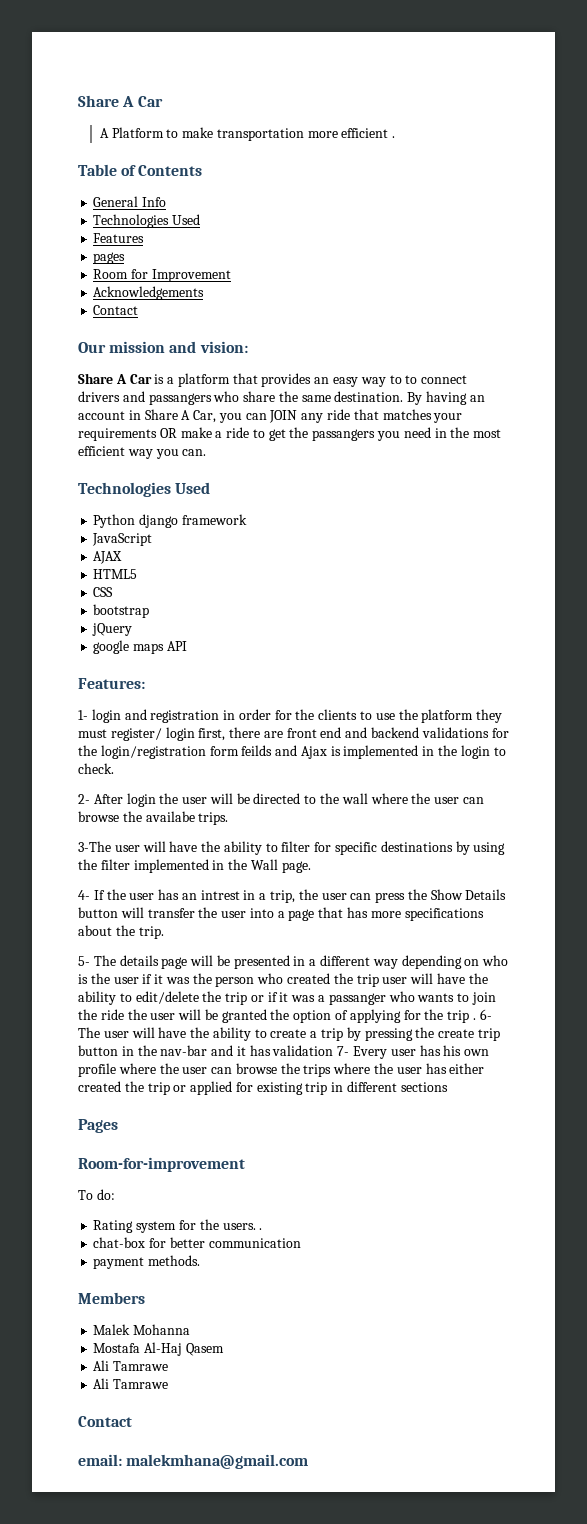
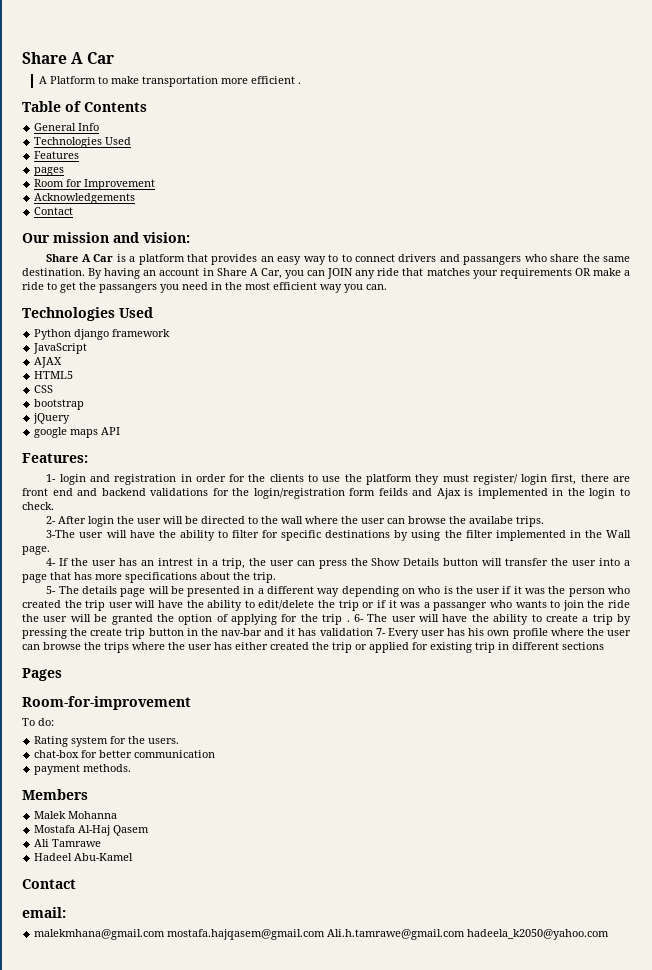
- Rating system for the users. .
+ Rating system for the users.
  Mostafa Al-Haj Qasem
  Ali Tamrawe
- Ali Tamrawe
+ Hadeel Abu-Kamel
- email: malekmhana@gmail.com
+ email:
+ malekmhana@gmail.com mostafa.hajqasem@gmail.com Ali.h.tamrawe@gmail.com hadeela_k2050@yahoo.com

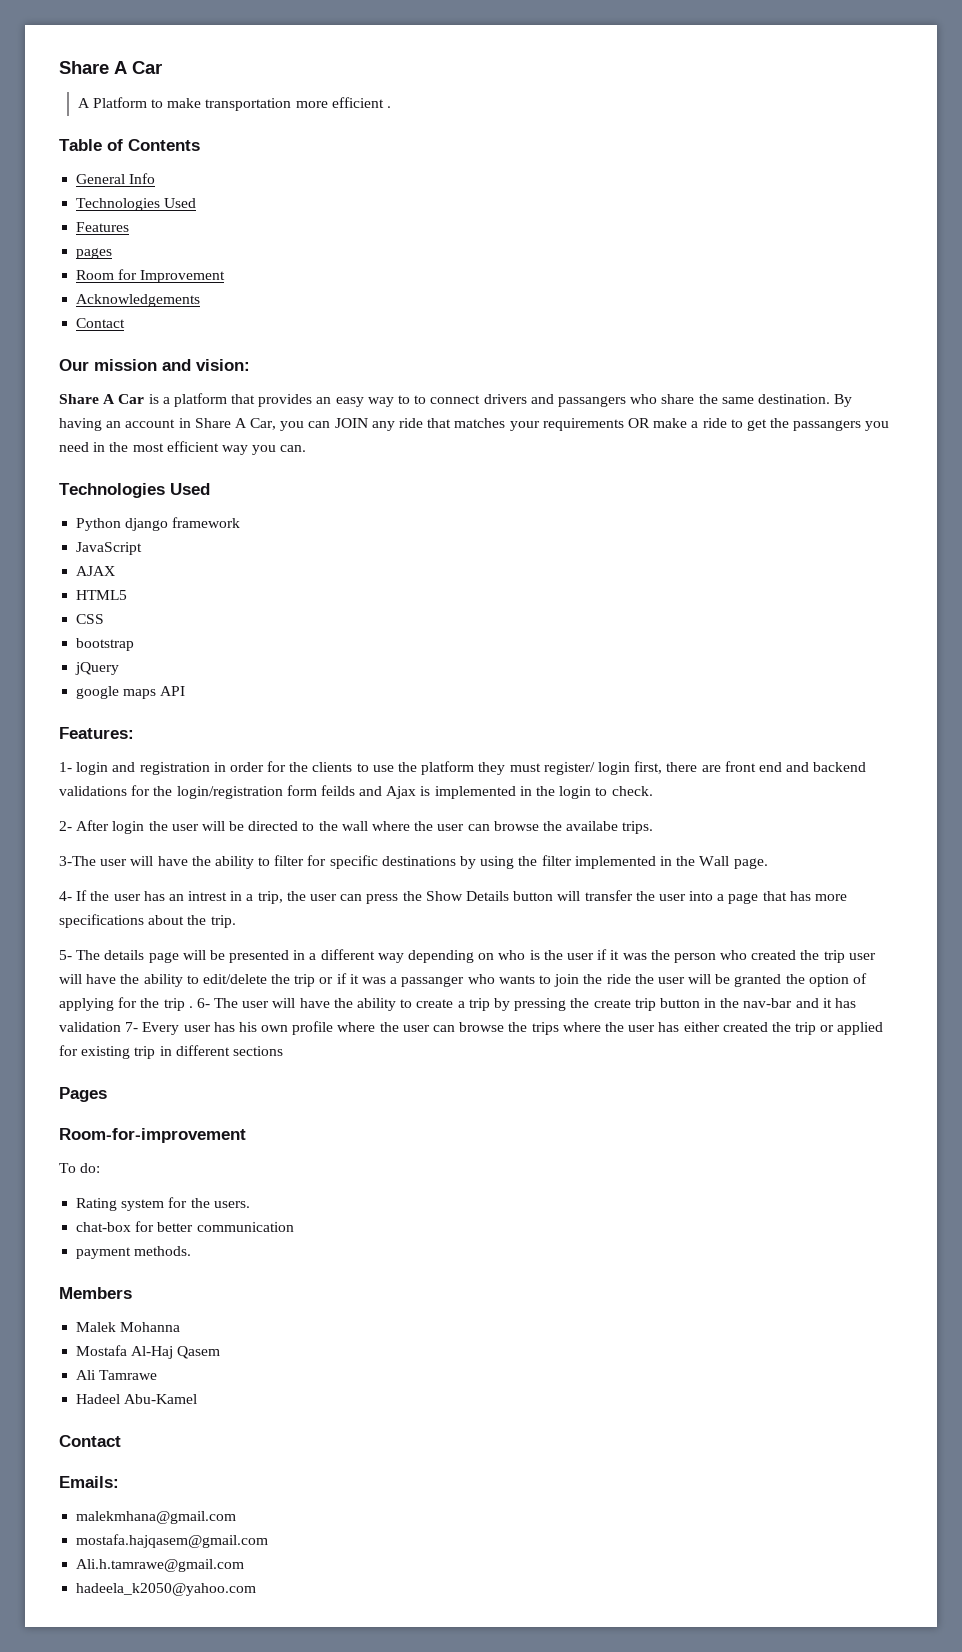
- email:
+ Emails:
- malekmhana@gmail.com mostafa.hajqasem@gmail.com Ali.h.tamrawe@gmail.com hadeela_k2050@yahoo.com
+ malekmhana@gmail.com
+ mostafa.hajqasem@gmail.com
+ Ali.h.tamrawe@gmail.com
+ hadeela_k2050@yahoo.com

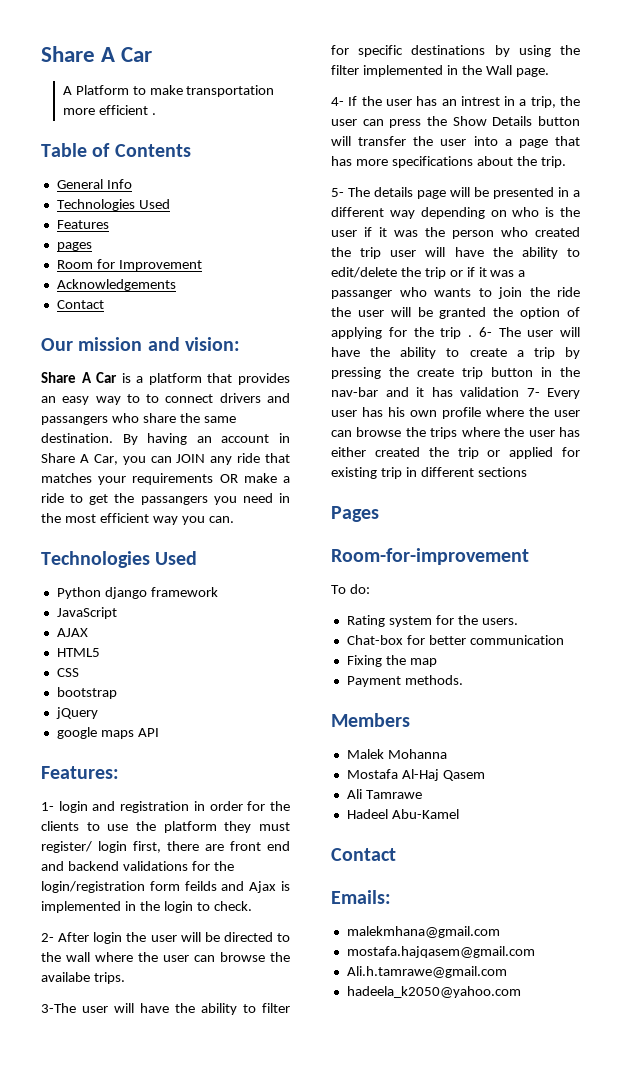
- chat-box for better communication
+ Chat-box for better communication
- payment methods.
+ Fixing the map
+ Payment methods.

